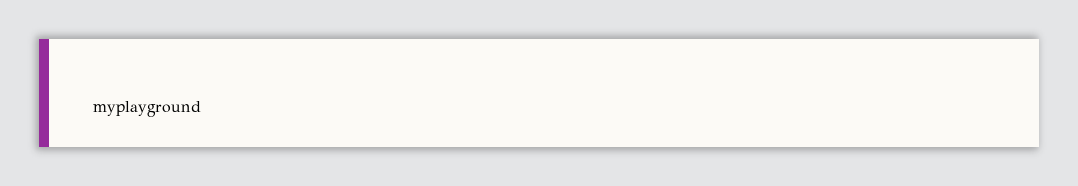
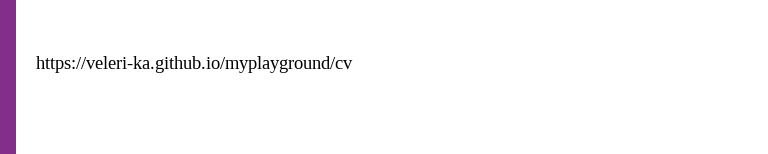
- myplayground
+ https://veleri-ka.github.io/myplayground/cv

